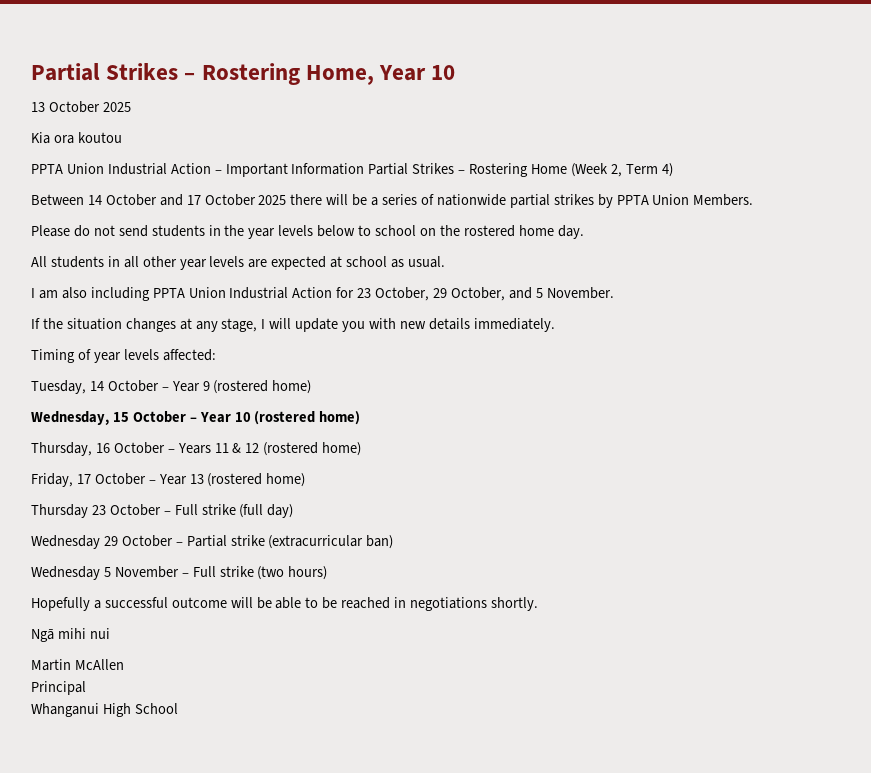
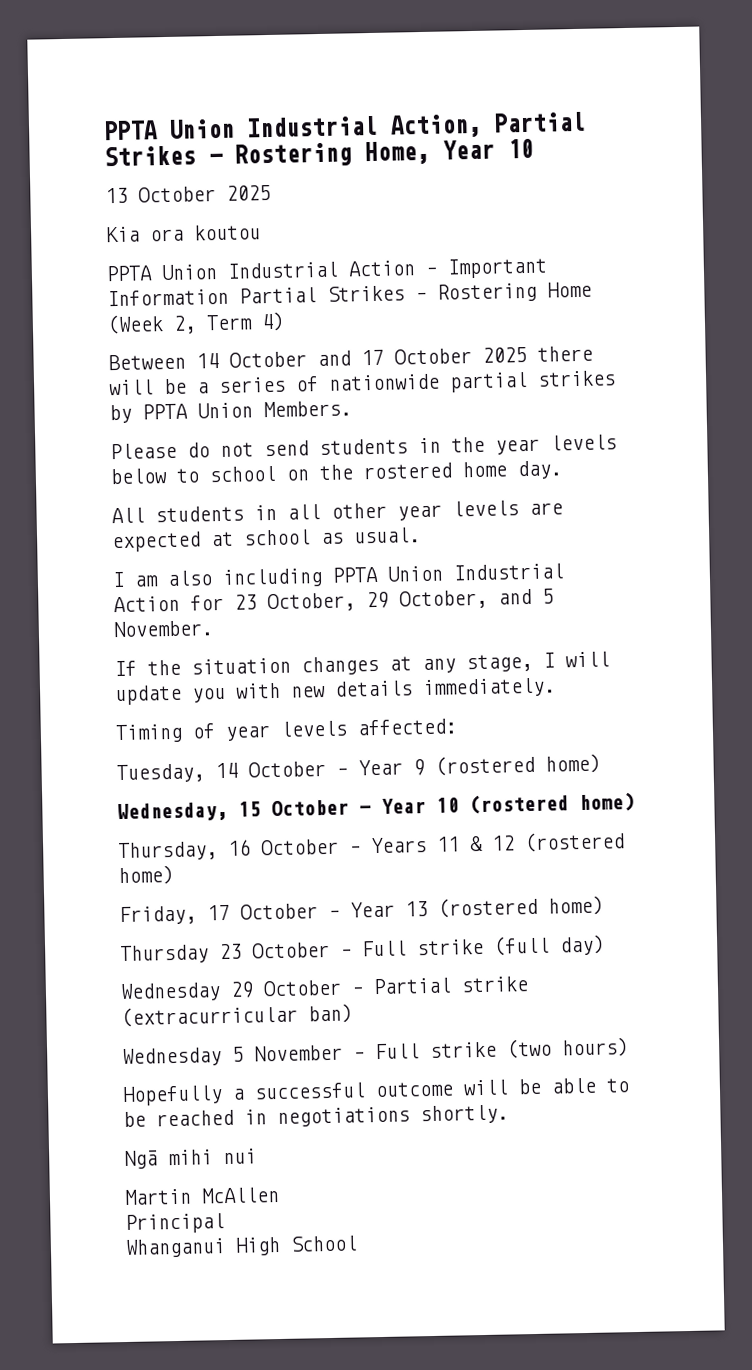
- Partial Strikes – Rostering Home, Year 10
+ PPTA Union Industrial Action, Partial Strikes – Rostering Home, Year 10

